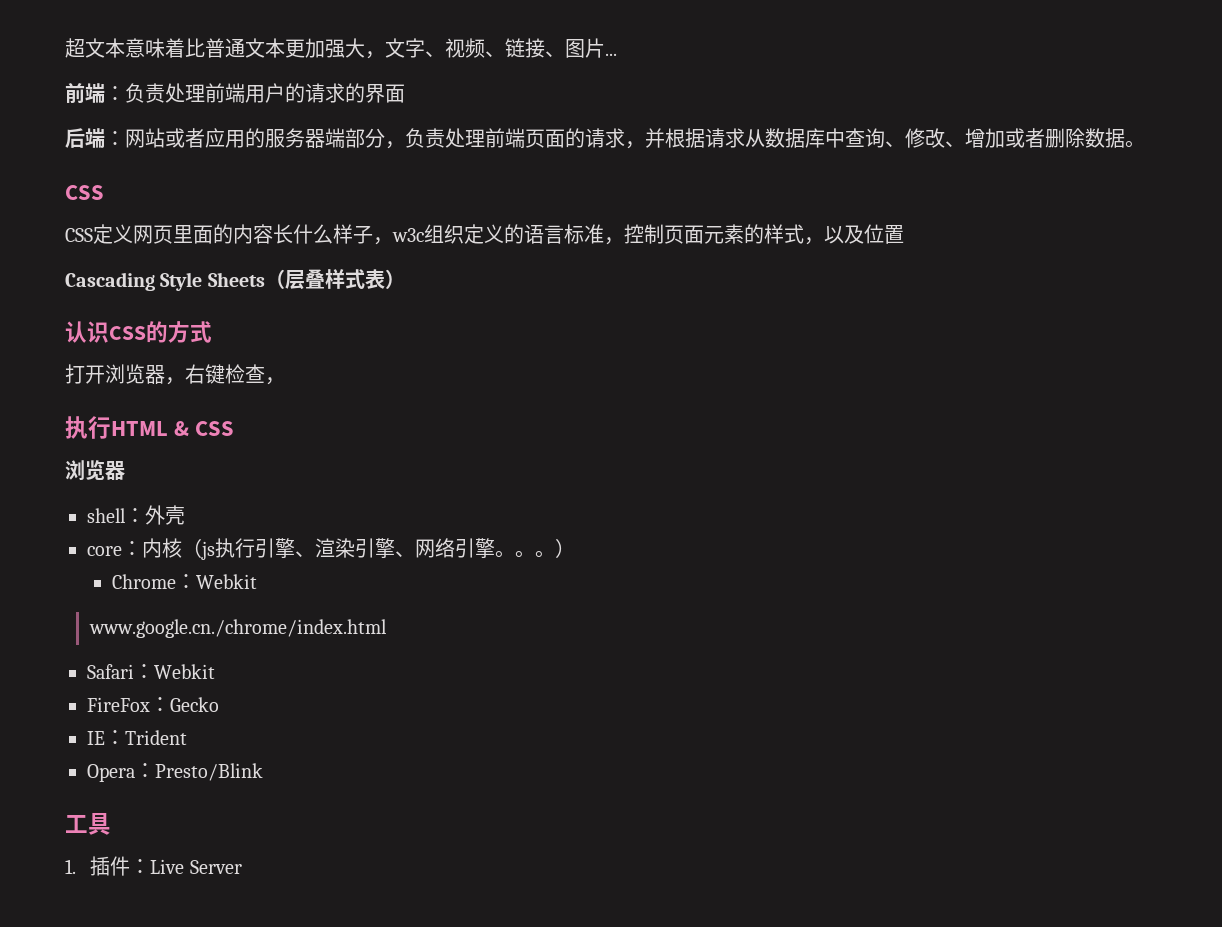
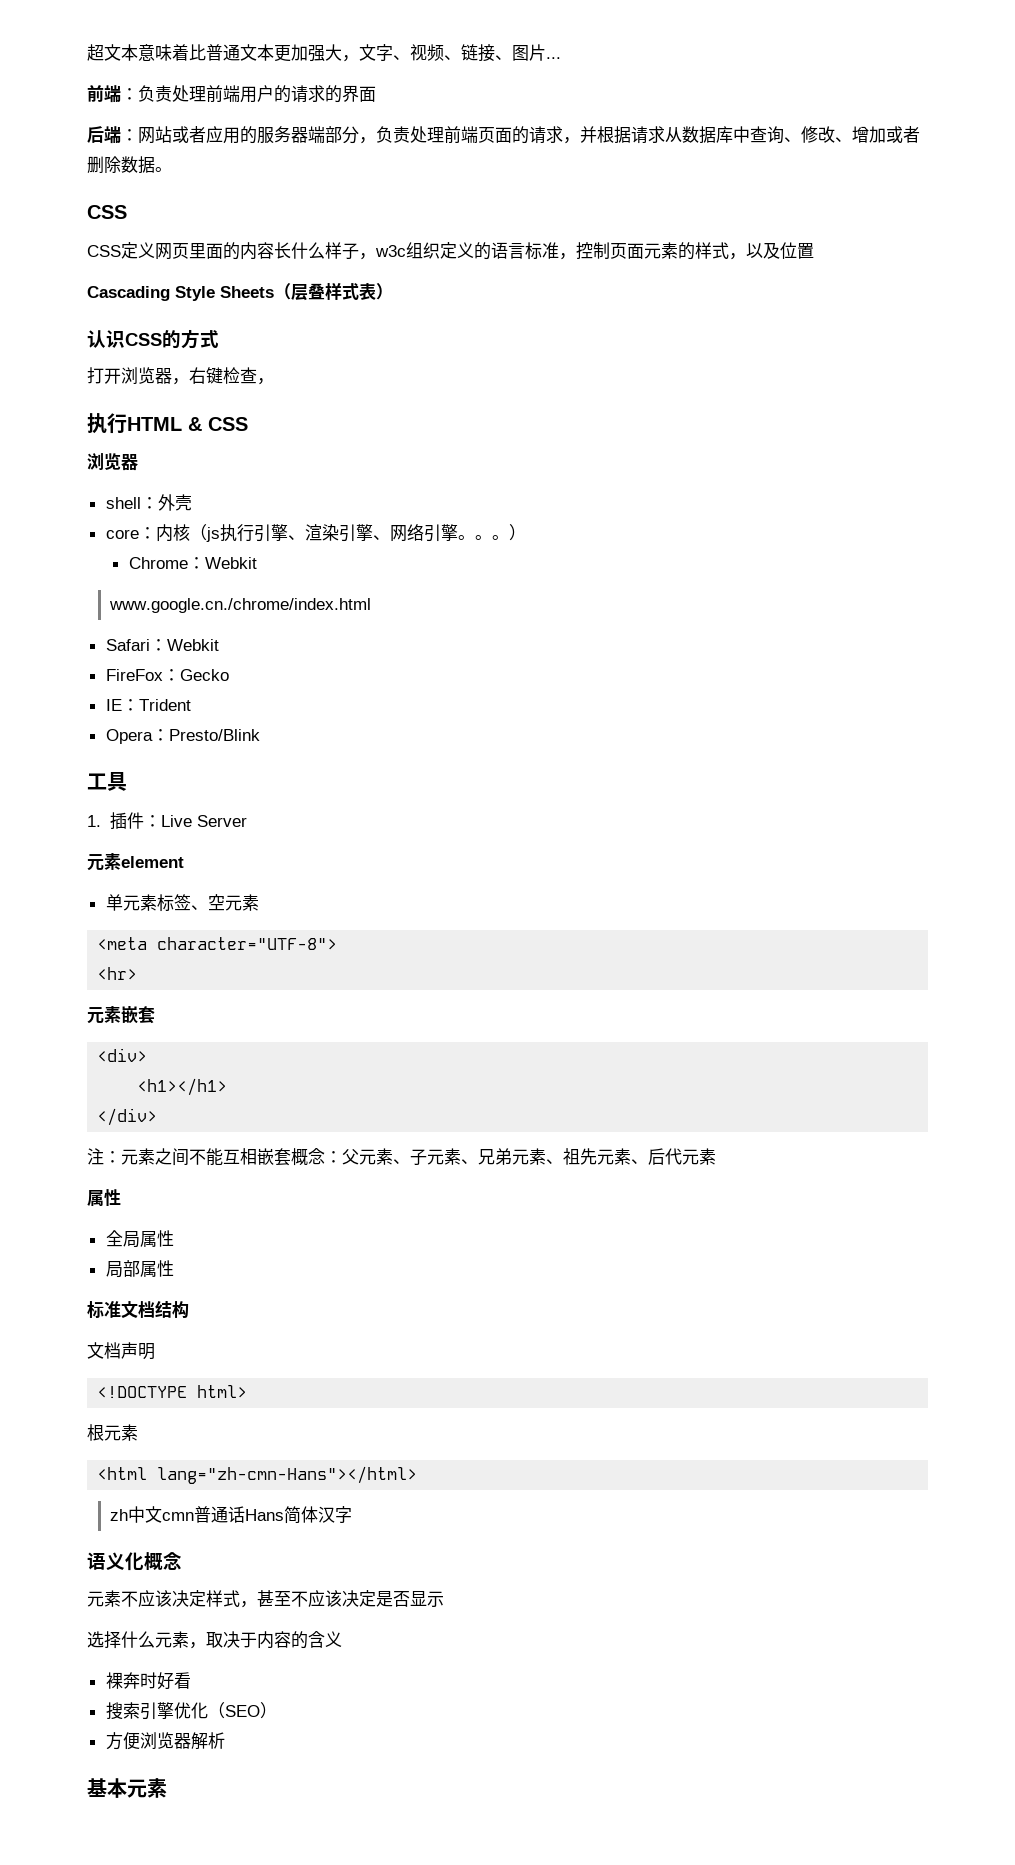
+ 元素element
+ 单元素标签、空元素
+ <meta character="UTF-8">
+ <hr>
+ 元素嵌套
+ <div>
+ <h1></h1>
+ </div>
+ 注：元素之间不能互相嵌套概念：父元素、子元素、兄弟元素、祖先元素、后代元素
+ 属性
+ 全局属性
+ 局部属性
+ 标准文档结构
+ 文档声明
+ <!DOCTYPE html>
+ 根元素
+ <html lang="zh-cmn-Hans"></html>
+ zh中文cmn普通话Hans简体汉字
+ 语义化概念
+ 元素不应该决定样式，甚至不应该决定是否显示
+ 选择什么元素，取决于内容的含义
+ 裸奔时好看
+ 搜索引擎优化（SEO）
+ 方便浏览器解析
+ 基本元素

